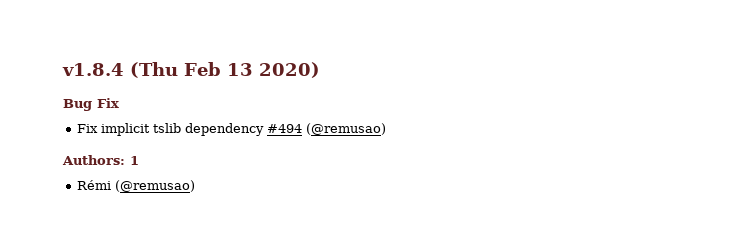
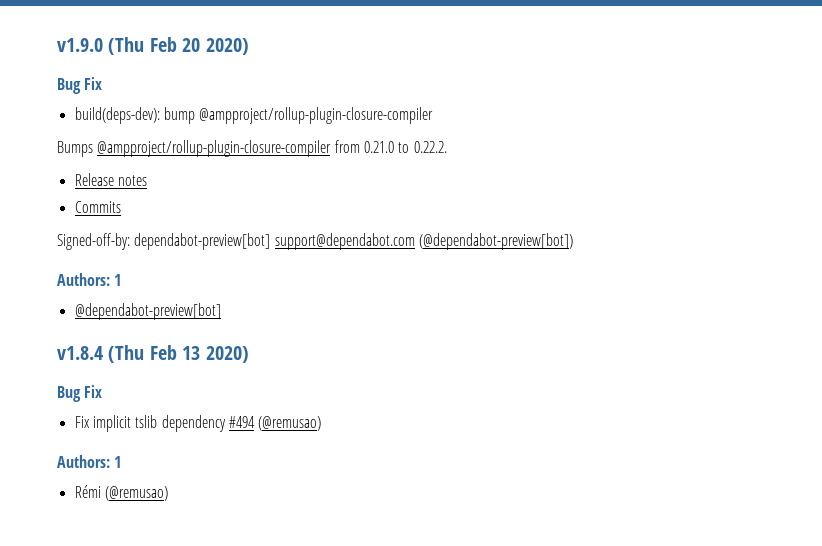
+ v1.9.0 (Thu Feb 20 2020)
+ Bug Fix
+ build(deps-dev): bump @ampproject/rollup-plugin-closure-compiler
+ Bumps @ampproject/rollup-plugin-closure-compiler from 0.21.0 to 0.22.2.
+ Release notes
+ Commits
+ Signed-off-by: dependabot-preview[bot] support@dependabot.com (@dependabot-preview[bot])
+ Authors: 1
+ @dependabot-preview[bot]

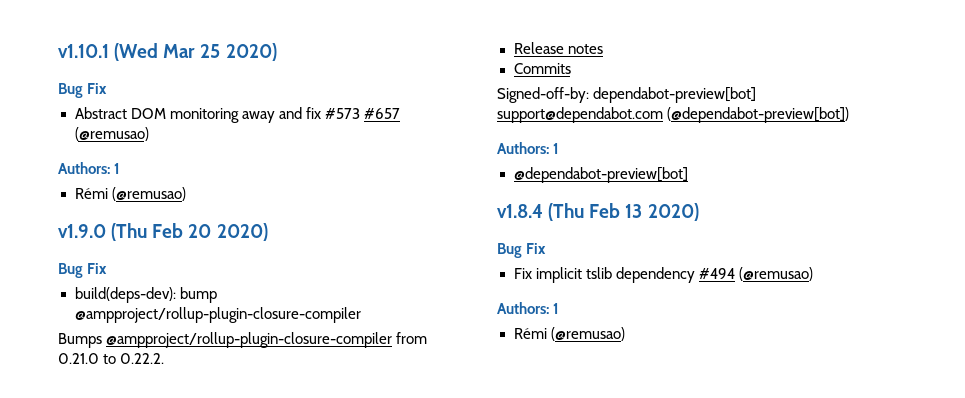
+ v1.10.1 (Wed Mar 25 2020)
+ Bug Fix
+ Abstract DOM monitoring away and fix #573 #657 (@remusao)
+ Authors: 1
+ Rémi (@remusao)

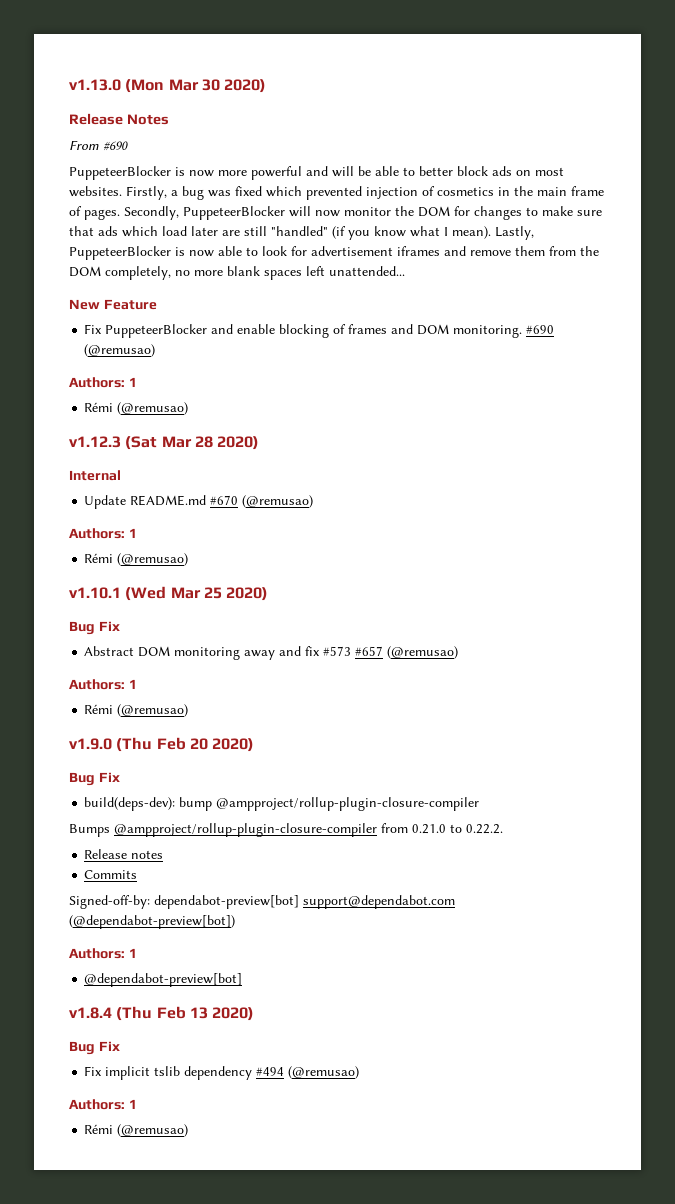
+ v1.13.0 (Mon Mar 30 2020)
+ Release Notes
+ From #690
+ PuppeteerBlocker is now more powerful and will be able to better block ads on most websites. Firstly, a bug was fixed which prevented injection of cosmetics in the main frame of pages. Secondly, PuppeteerBlocker will now monitor the DOM for changes to make sure that ads which load later are still "handled" (if you know what I mean). Lastly, PuppeteerBlocker is now able to look for advertisement iframes and remove them from the DOM completely, no more blank spaces left unattended...
+ New Feature
+ Fix PuppeteerBlocker and enable blocking of frames and DOM monitoring. #690 (@remusao)
+ Authors: 1
+ Rémi (@remusao)
+ v1.12.3 (Sat Mar 28 2020)
+ Internal
+ Update README.md #670 (@remusao)
+ Authors: 1
+ Rémi (@remusao)

